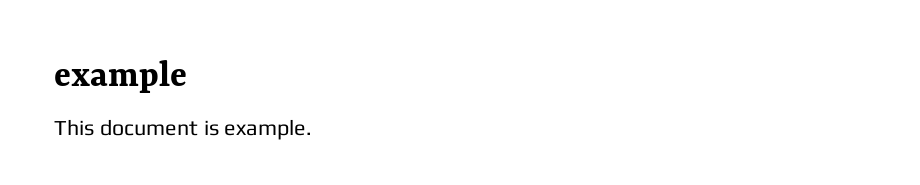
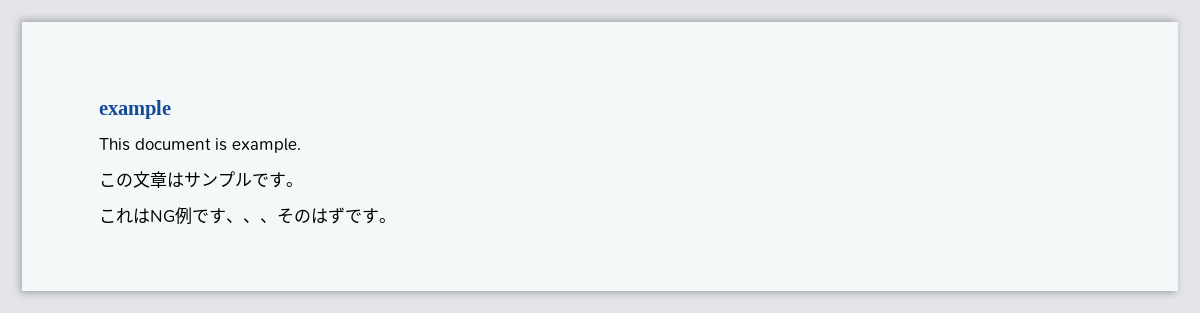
+ この文章はサンプルです。
+ これはNG例です、、、そのはずです。

